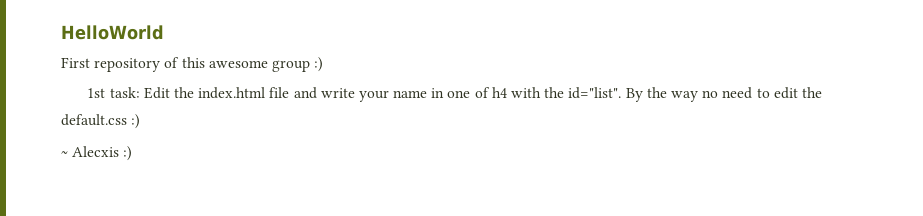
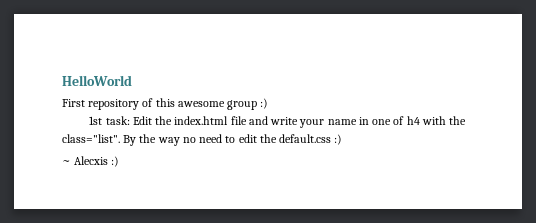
- 1st task: Edit the index.html file and write your name in one of h4 with the id="list".
+ 1st task: Edit the index.html file and write your name in one of h4 with the class="list".

